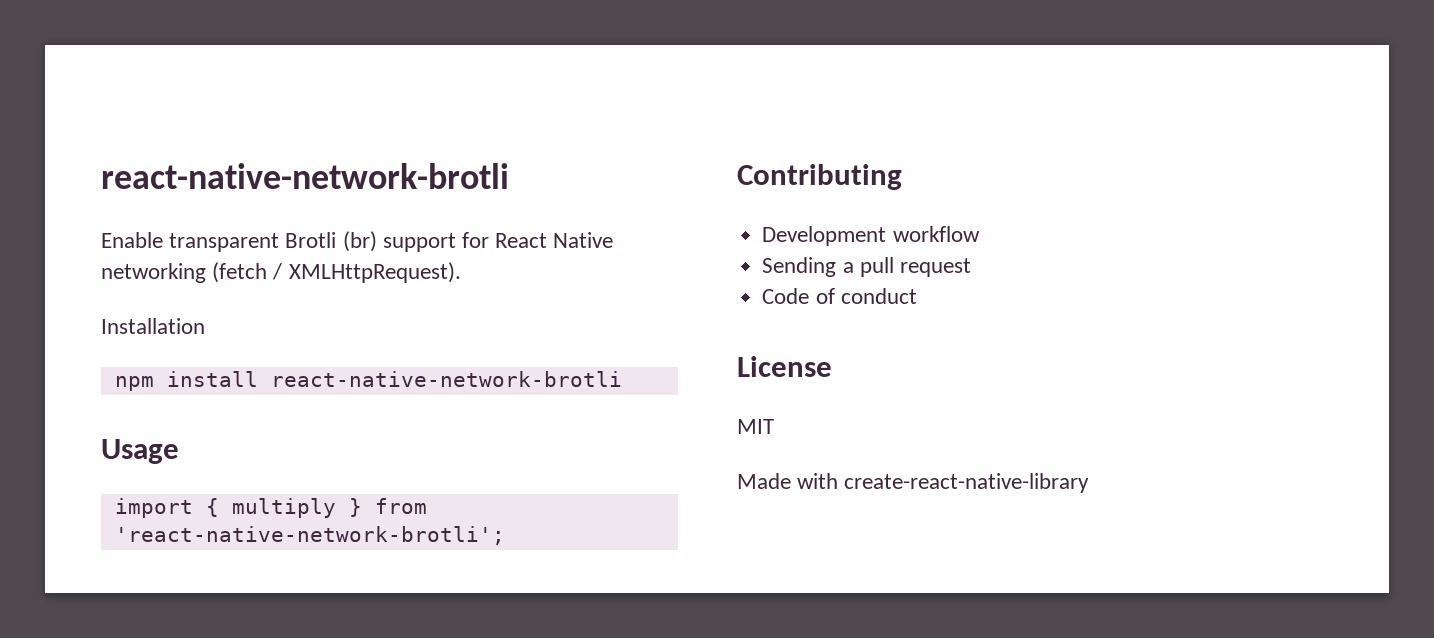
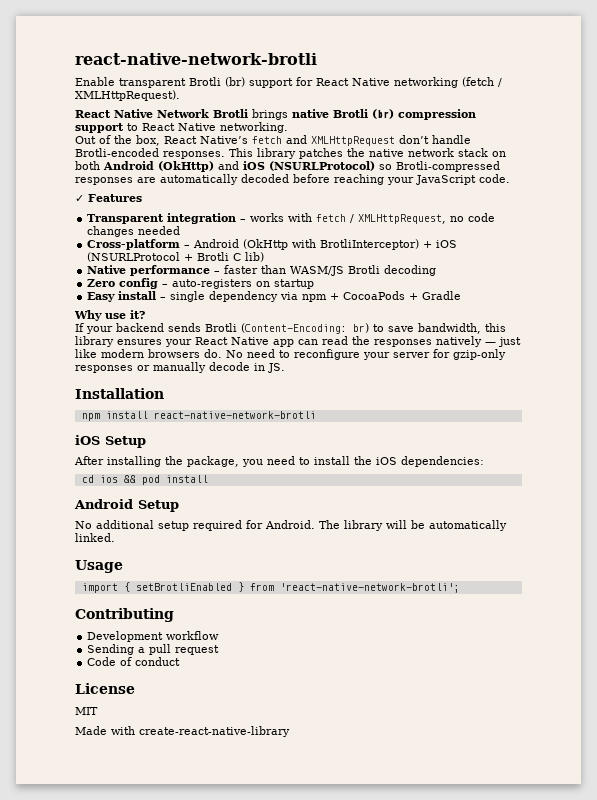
+ React Native Network Brotli brings native Brotli (br) compression support to React Native networking.
+ Out of the box, React Native’s fetch and XMLHttpRequest don’t handle Brotli-encoded responses. This library patches the native network stack on both Android (OkHttp) and iOS (NSURLProtocol) so Brotli-compressed responses are automatically decoded before reaching your JavaScript code.
+ ✓ Features
+ Transparent integration – works with fetch / XMLHttpRequest, no code changes needed
+ Cross-platform – Android (OkHttp with BrotliInterceptor) + iOS (NSURLProtocol + Brotli C lib)
+ Native performance – faster than WASM/JS Brotli decoding
+ Zero config – auto-registers on startup
+ Easy install – single dependency via npm + CocoaPods + Gradle
+ Why use it?
+ If your backend sends Brotli (Content-Encoding: br) to save bandwidth, this library ensures your React Native app can read the responses natively — just like modern browsers do. No need to reconfigure your server for gzip-only responses or manually decode in JS.
  Installation
  npm install react-native-network-brotli
+ iOS Setup
+ After installing the package, you need to install the iOS dependencies:
+ cd ios && pod install
+ Android Setup
+ No additional setup required for Android. The library will be automatically linked.
- import { multiply } from 'react-native-network-brotli';
+ import { setBrotliEnabled } from 'react-native-network-brotli';

